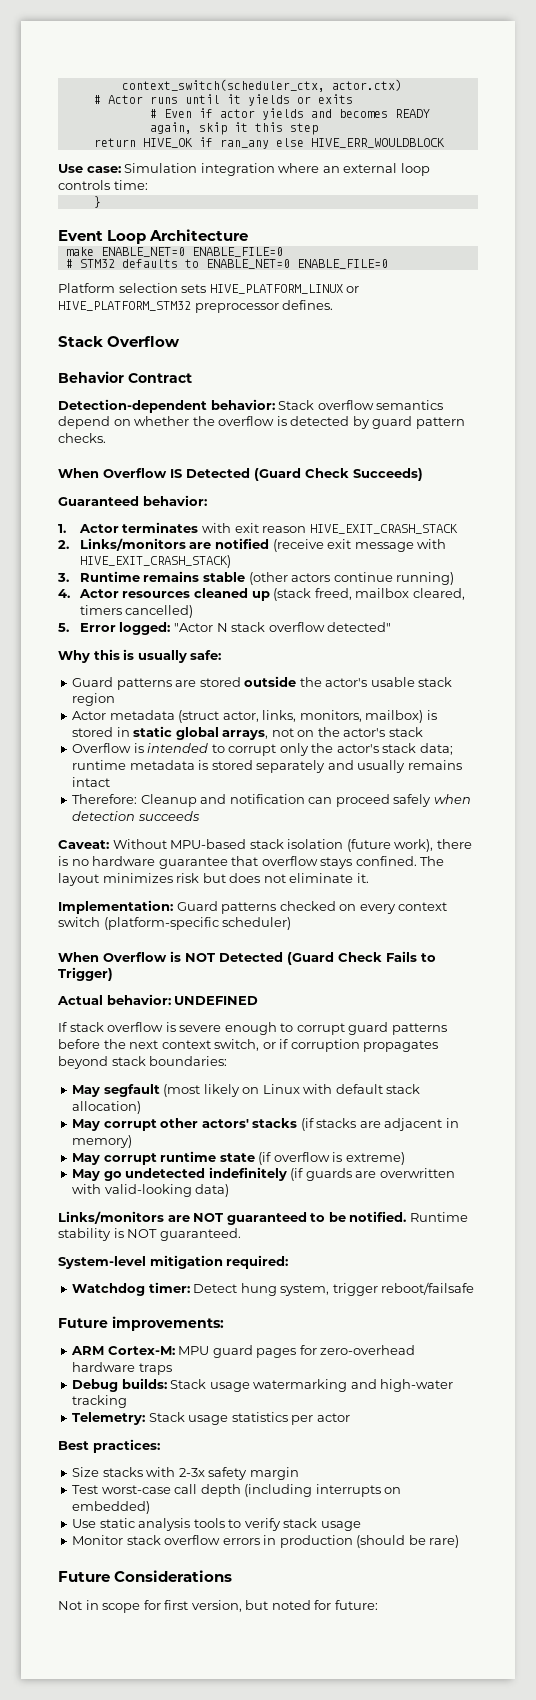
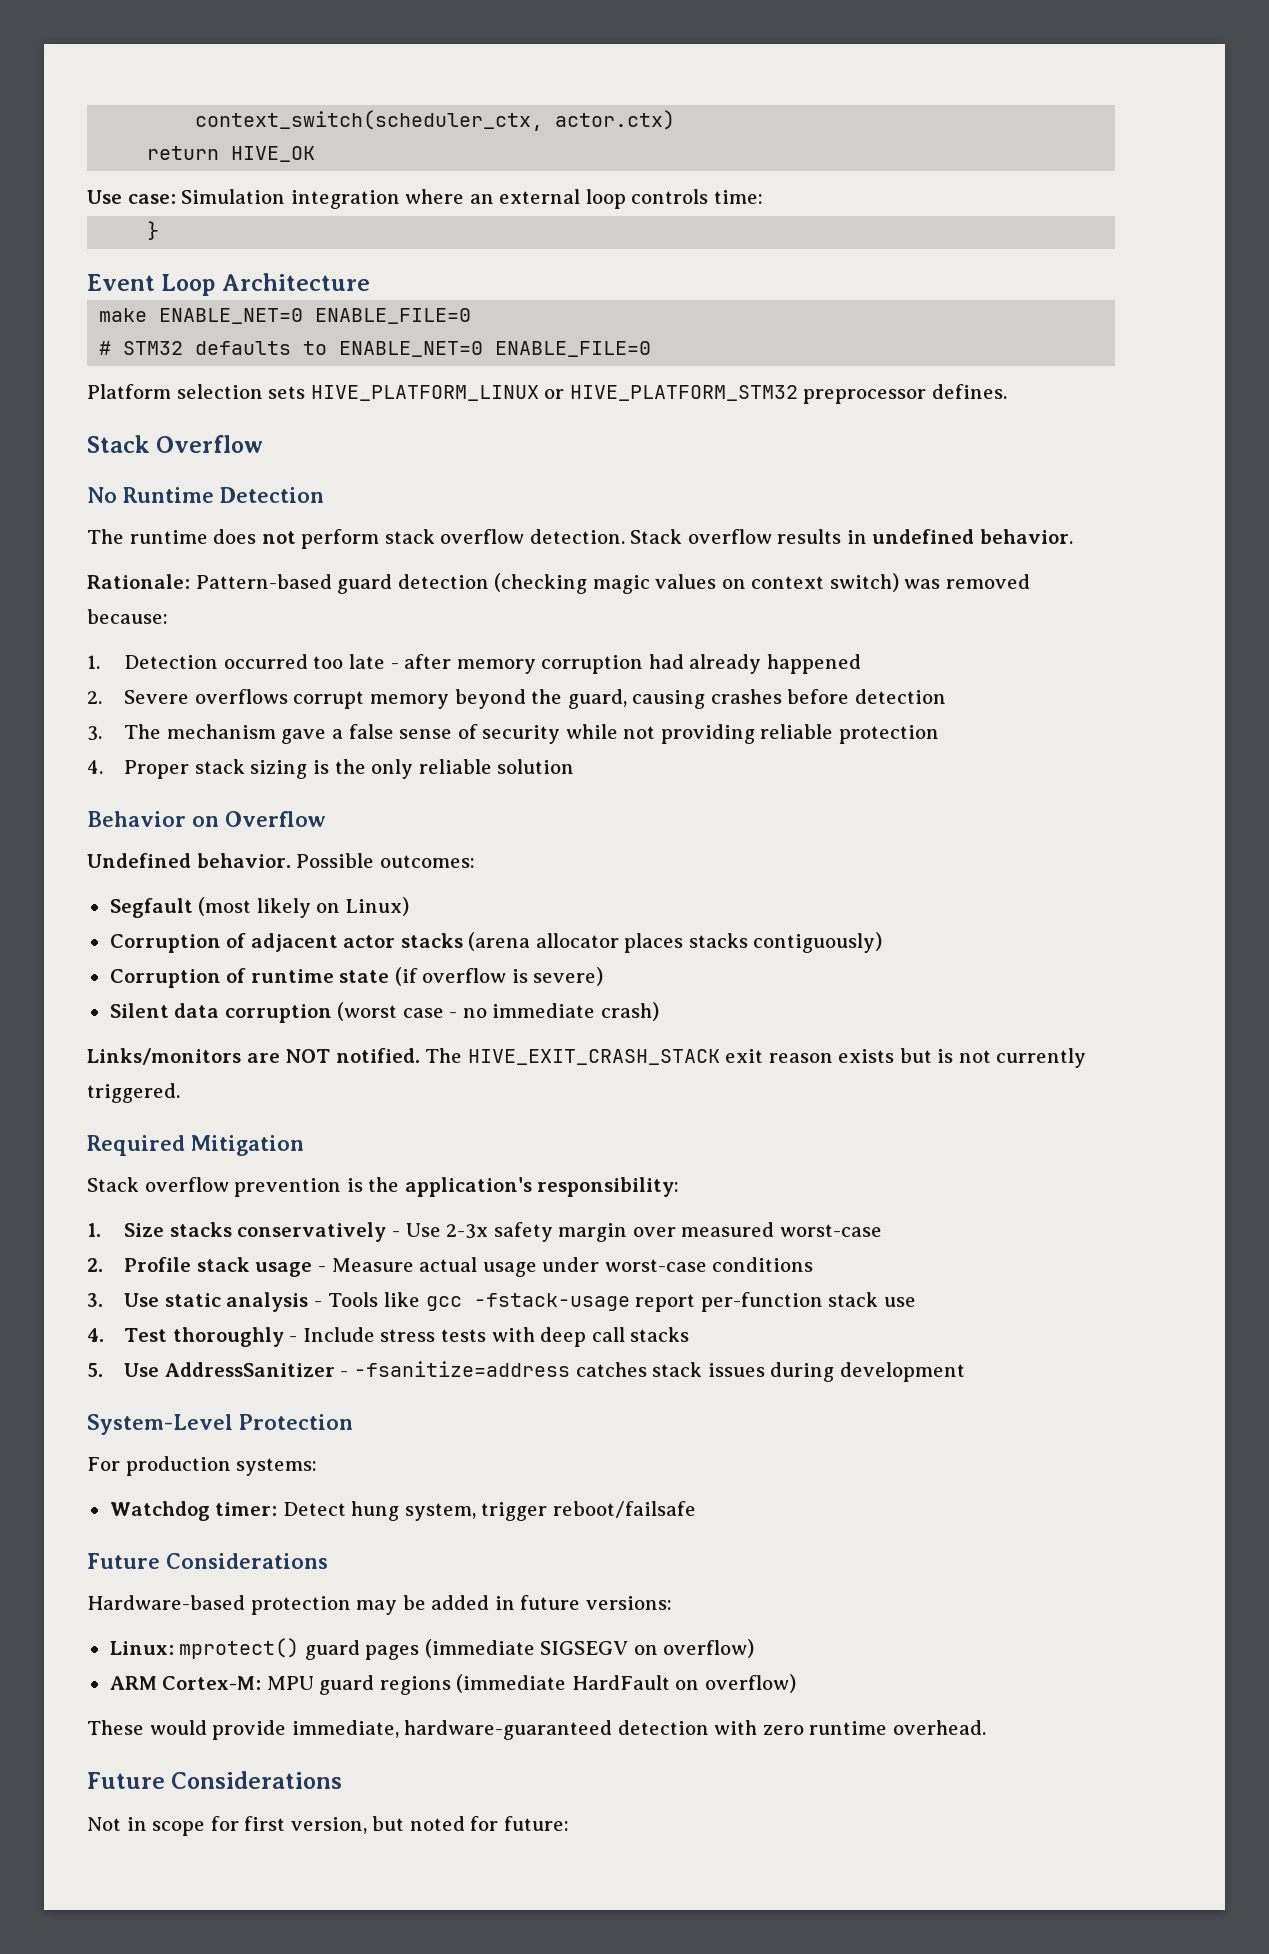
- # Actor runs until it yields or exits
- # Even if actor yields and becomes READY again, skip it this step
- return HIVE_OK if ran_any else HIVE_ERR_WOULDBLOCK
+ return HIVE_OK
- Behavior Contract
- Detection-dependent behavior: Stack overflow semantics depend on whether the overflow is detected by guard pattern checks.
- When Overflow IS Detected (Guard Check Succeeds)
- Guaranteed behavior:
- 1. Actor terminates with exit reason HIVE_EXIT_CRASH_STACK
- 2. Links/monitors are notified (receive exit message with HIVE_EXIT_CRASH_STACK)
- 3. Runtime remains stable (other actors continue running)
- 4. Actor resources cleaned up (stack freed, mailbox cleared, timers cancelled)
- 5. Error logged: "Actor N stack overflow detected"
- Why this is usually safe:
- Guard patterns are stored outside the actor's usable stack region
- Actor metadata (struct actor, links, monitors, mailbox) is stored in static global arrays, not on the actor's stack
- Overflow is intended to corrupt only the actor's stack data; runtime metadata is stored separately and usually remains intact
- Therefore: Cleanup and notification can proceed safely when detection succeeds
- Caveat: Without MPU-based stack isolation (future work), there is no hardware guarantee that overflow stays confined. The layout minimizes risk but does not eliminate it.
- Implementation: Guard patterns checked on every context switch (platform-specific scheduler)
- When Overflow is NOT Detected (Guard Check Fails to Trigger)
- Actual behavior: UNDEFINED
- If stack overflow is severe enough to corrupt guard patterns before the next context switch, or if corruption propagates beyond stack boundaries:
- May segfault (most likely on Linux with default stack allocation)
- May corrupt other actors' stacks (if stacks are adjacent in memory)
- May corrupt runtime state (if overflow is extreme)
- May go undetected indefinitely (if guards are overwritten with valid-looking data)
- Links/monitors are NOT guaranteed to be notified. Runtime stability is NOT guaranteed.
- System-level mitigation required:
+ No Runtime Detection
+ The runtime does not perform stack overflow detection. Stack overflow results in undefined behavior.
+ Rationale: Pattern-based guard detection (checking magic values on context switch) was removed because:
+ 1. Detection occurred too late - after memory corruption had already happened
+ 2. Severe overflows corrupt memory beyond the guard, causing crashes before detection
+ 3. The mechanism gave a false sense of security while not providing reliable protection
+ 4. Proper stack sizing is the only reliable solution
+ Behavior on Overflow
+ Undefined behavior. Possible outcomes:
+ Segfault (most likely on Linux)
+ Corruption of adjacent actor stacks (arena allocator places stacks contiguously)
+ Corruption of runtime state (if overflow is severe)
+ Silent data corruption (worst case - no immediate crash)
+ Links/monitors are NOT notified. The HIVE_EXIT_CRASH_STACK exit reason exists but is not currently triggered.
+ Required Mitigation
+ Stack overflow prevention is the application's responsibility:
+ 1. Size stacks conservatively - Use 2-3x safety margin over measured worst-case
+ 2. Profile stack usage - Measure actual usage under worst-case conditions
+ 3. Use static analysis - Tools like gcc -fstack-usage report per-function stack use
+ 4. Test thoroughly - Include stress tests with deep call stacks
+ 5. Use AddressSanitizer - -fsanitize=address catches stack issues during development
+ System-Level Protection
+ For production systems:
  Watchdog timer: Detect hung system, trigger reboot/failsafe
- Future improvements:
- ARM Cortex-M: MPU guard pages for zero-overhead hardware traps
- Debug builds: Stack usage watermarking and high-water tracking
- Telemetry: Stack usage statistics per actor
- Best practices:
- Size stacks with 2-3x safety margin
- Test worst-case call depth (including interrupts on embedded)
- Use static analysis tools to verify stack usage
- Monitor stack overflow errors in production (should be rare)
+ Future Considerations
+ Hardware-based protection may be added in future versions:
+ Linux: mprotect() guard pages (immediate SIGSEGV on overflow)
+ ARM Cortex-M: MPU guard regions (immediate HardFault on overflow)
+ These would provide immediate, hardware-guaranteed detection with zero runtime overhead.

